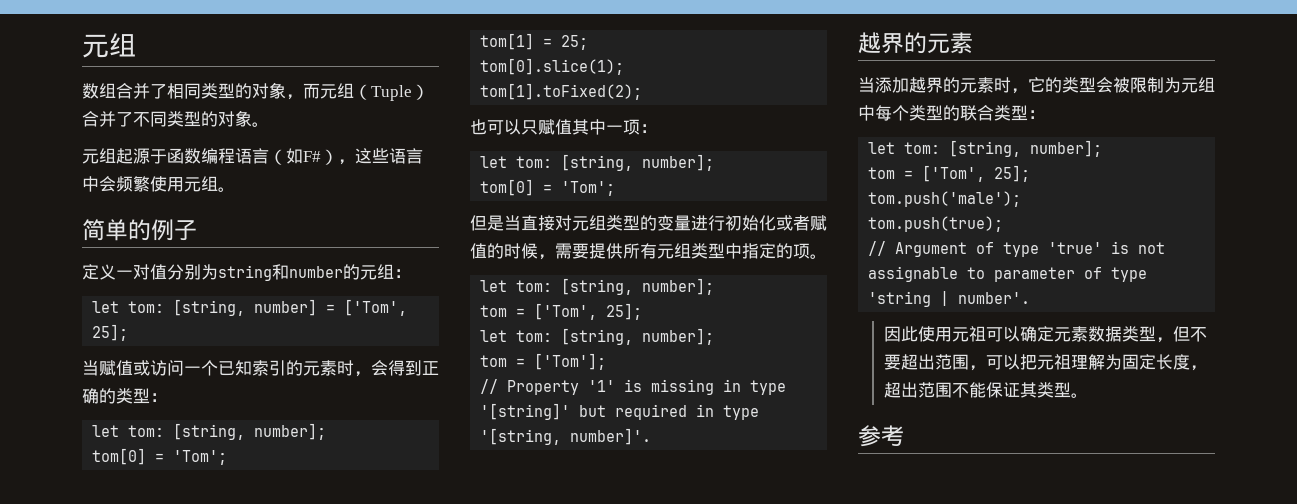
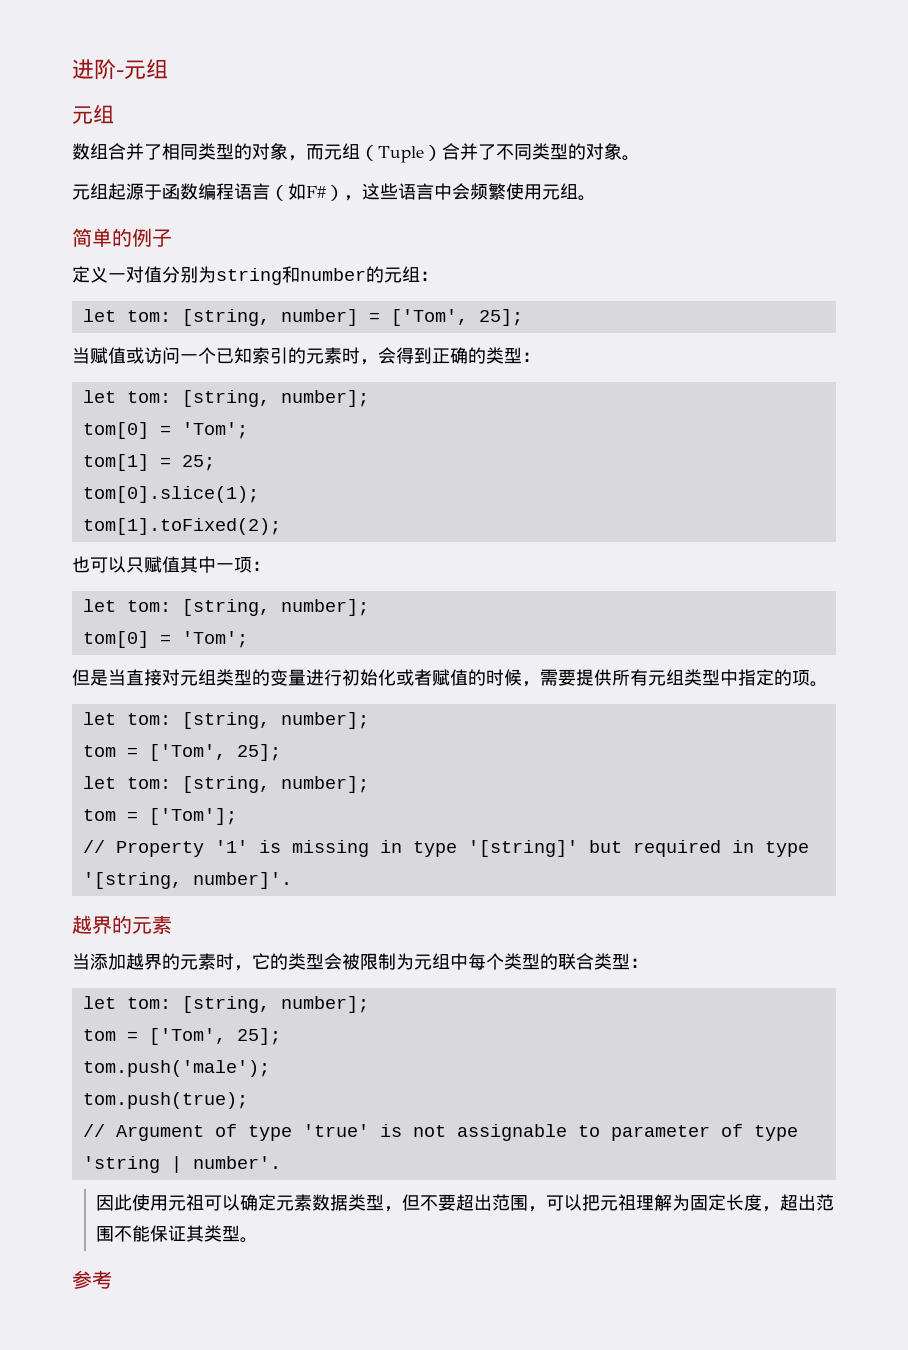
+ 进阶-元组

